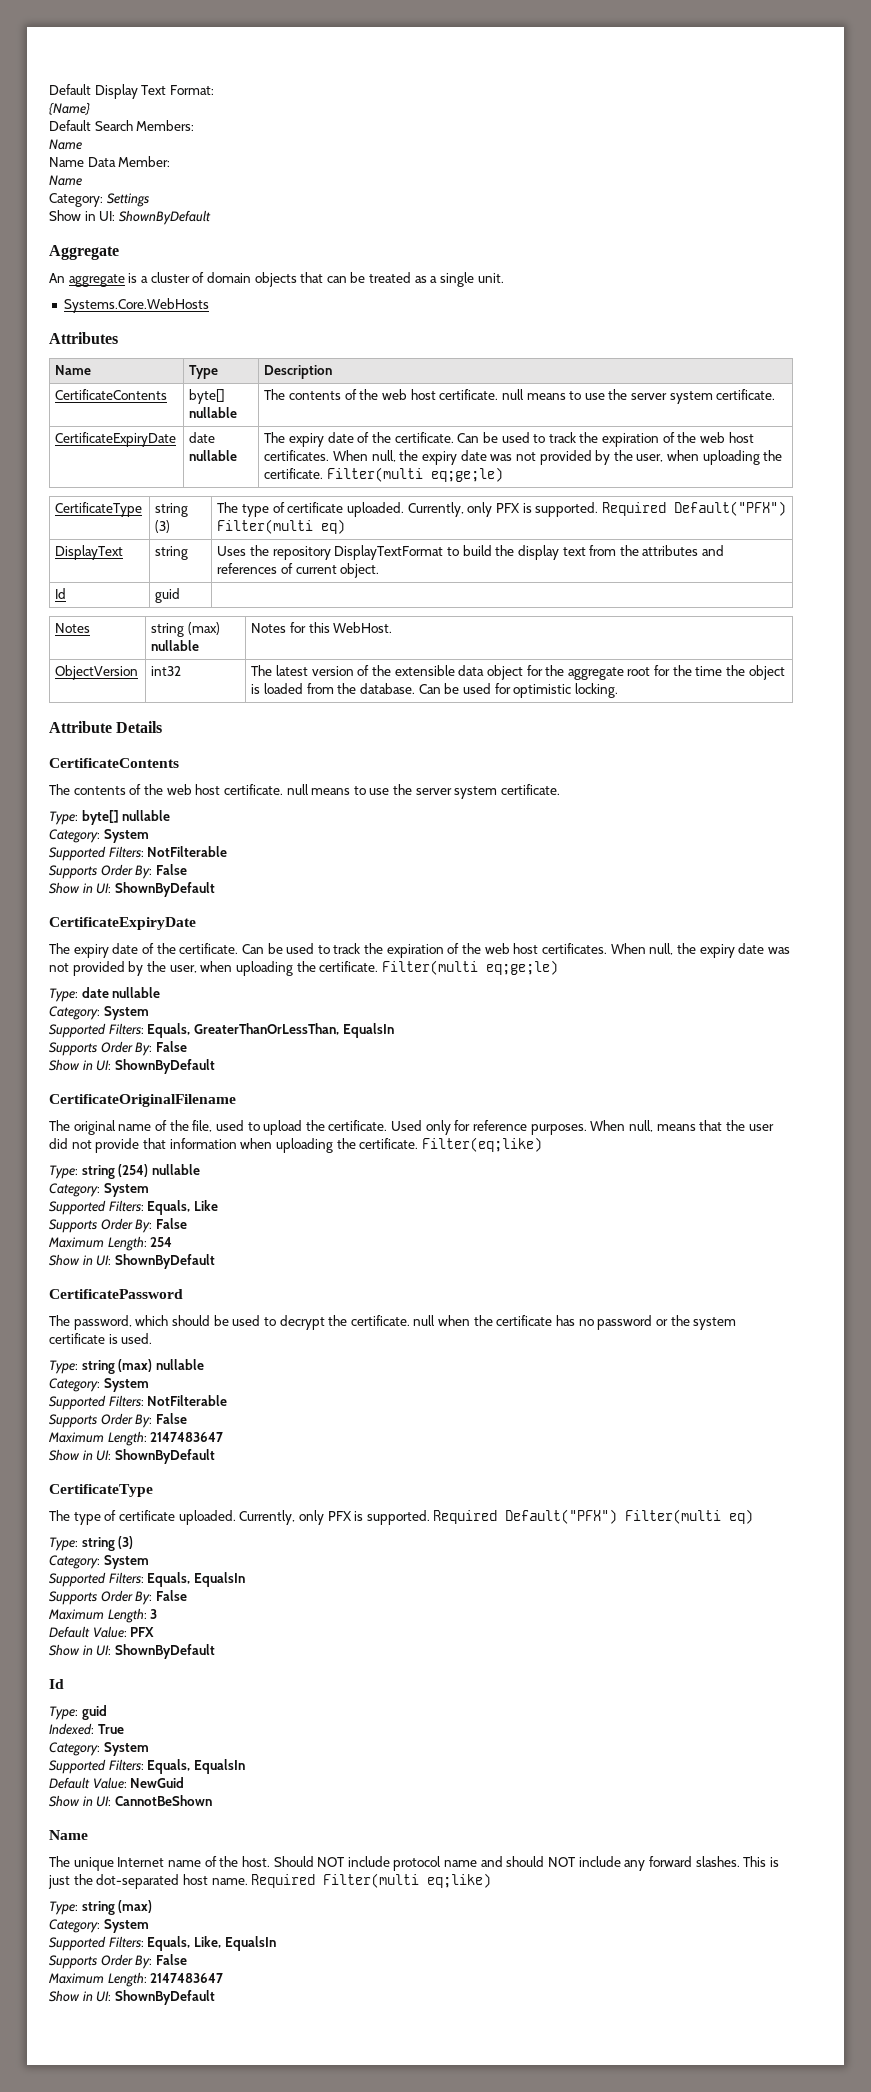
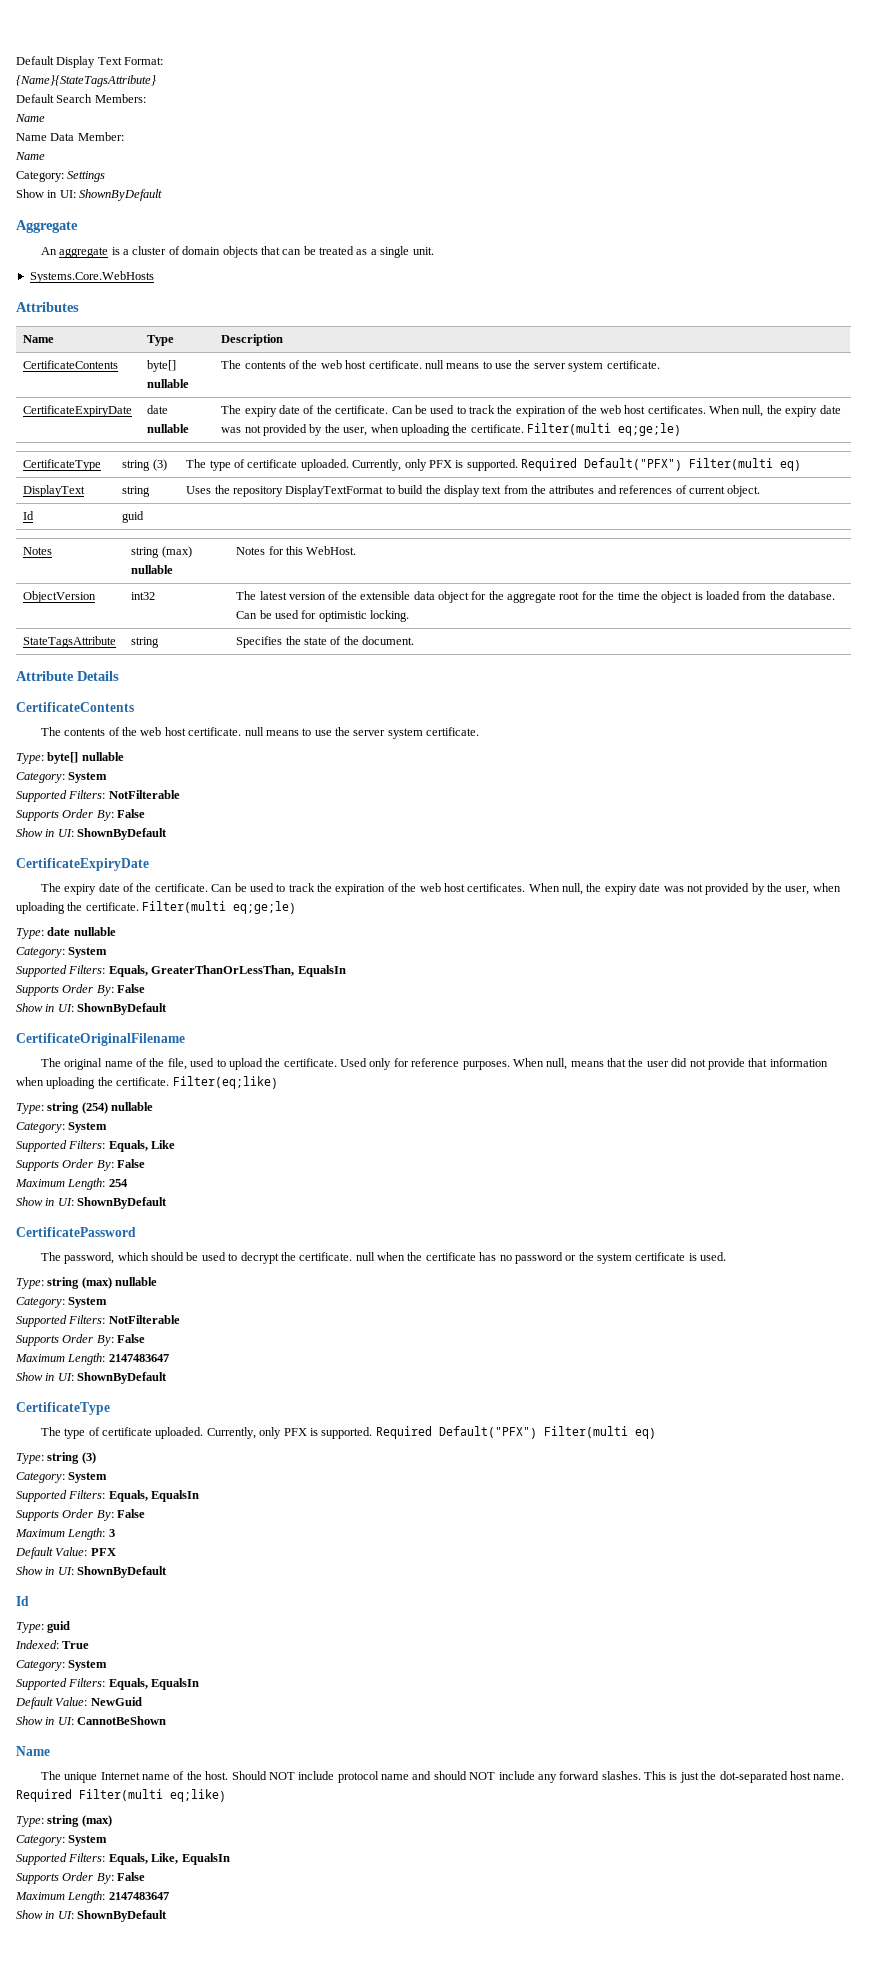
- {Name}
+ {Name}{StateTagsAttribute}
+ StateTagsAttribute | string | Specifies the state of the document.

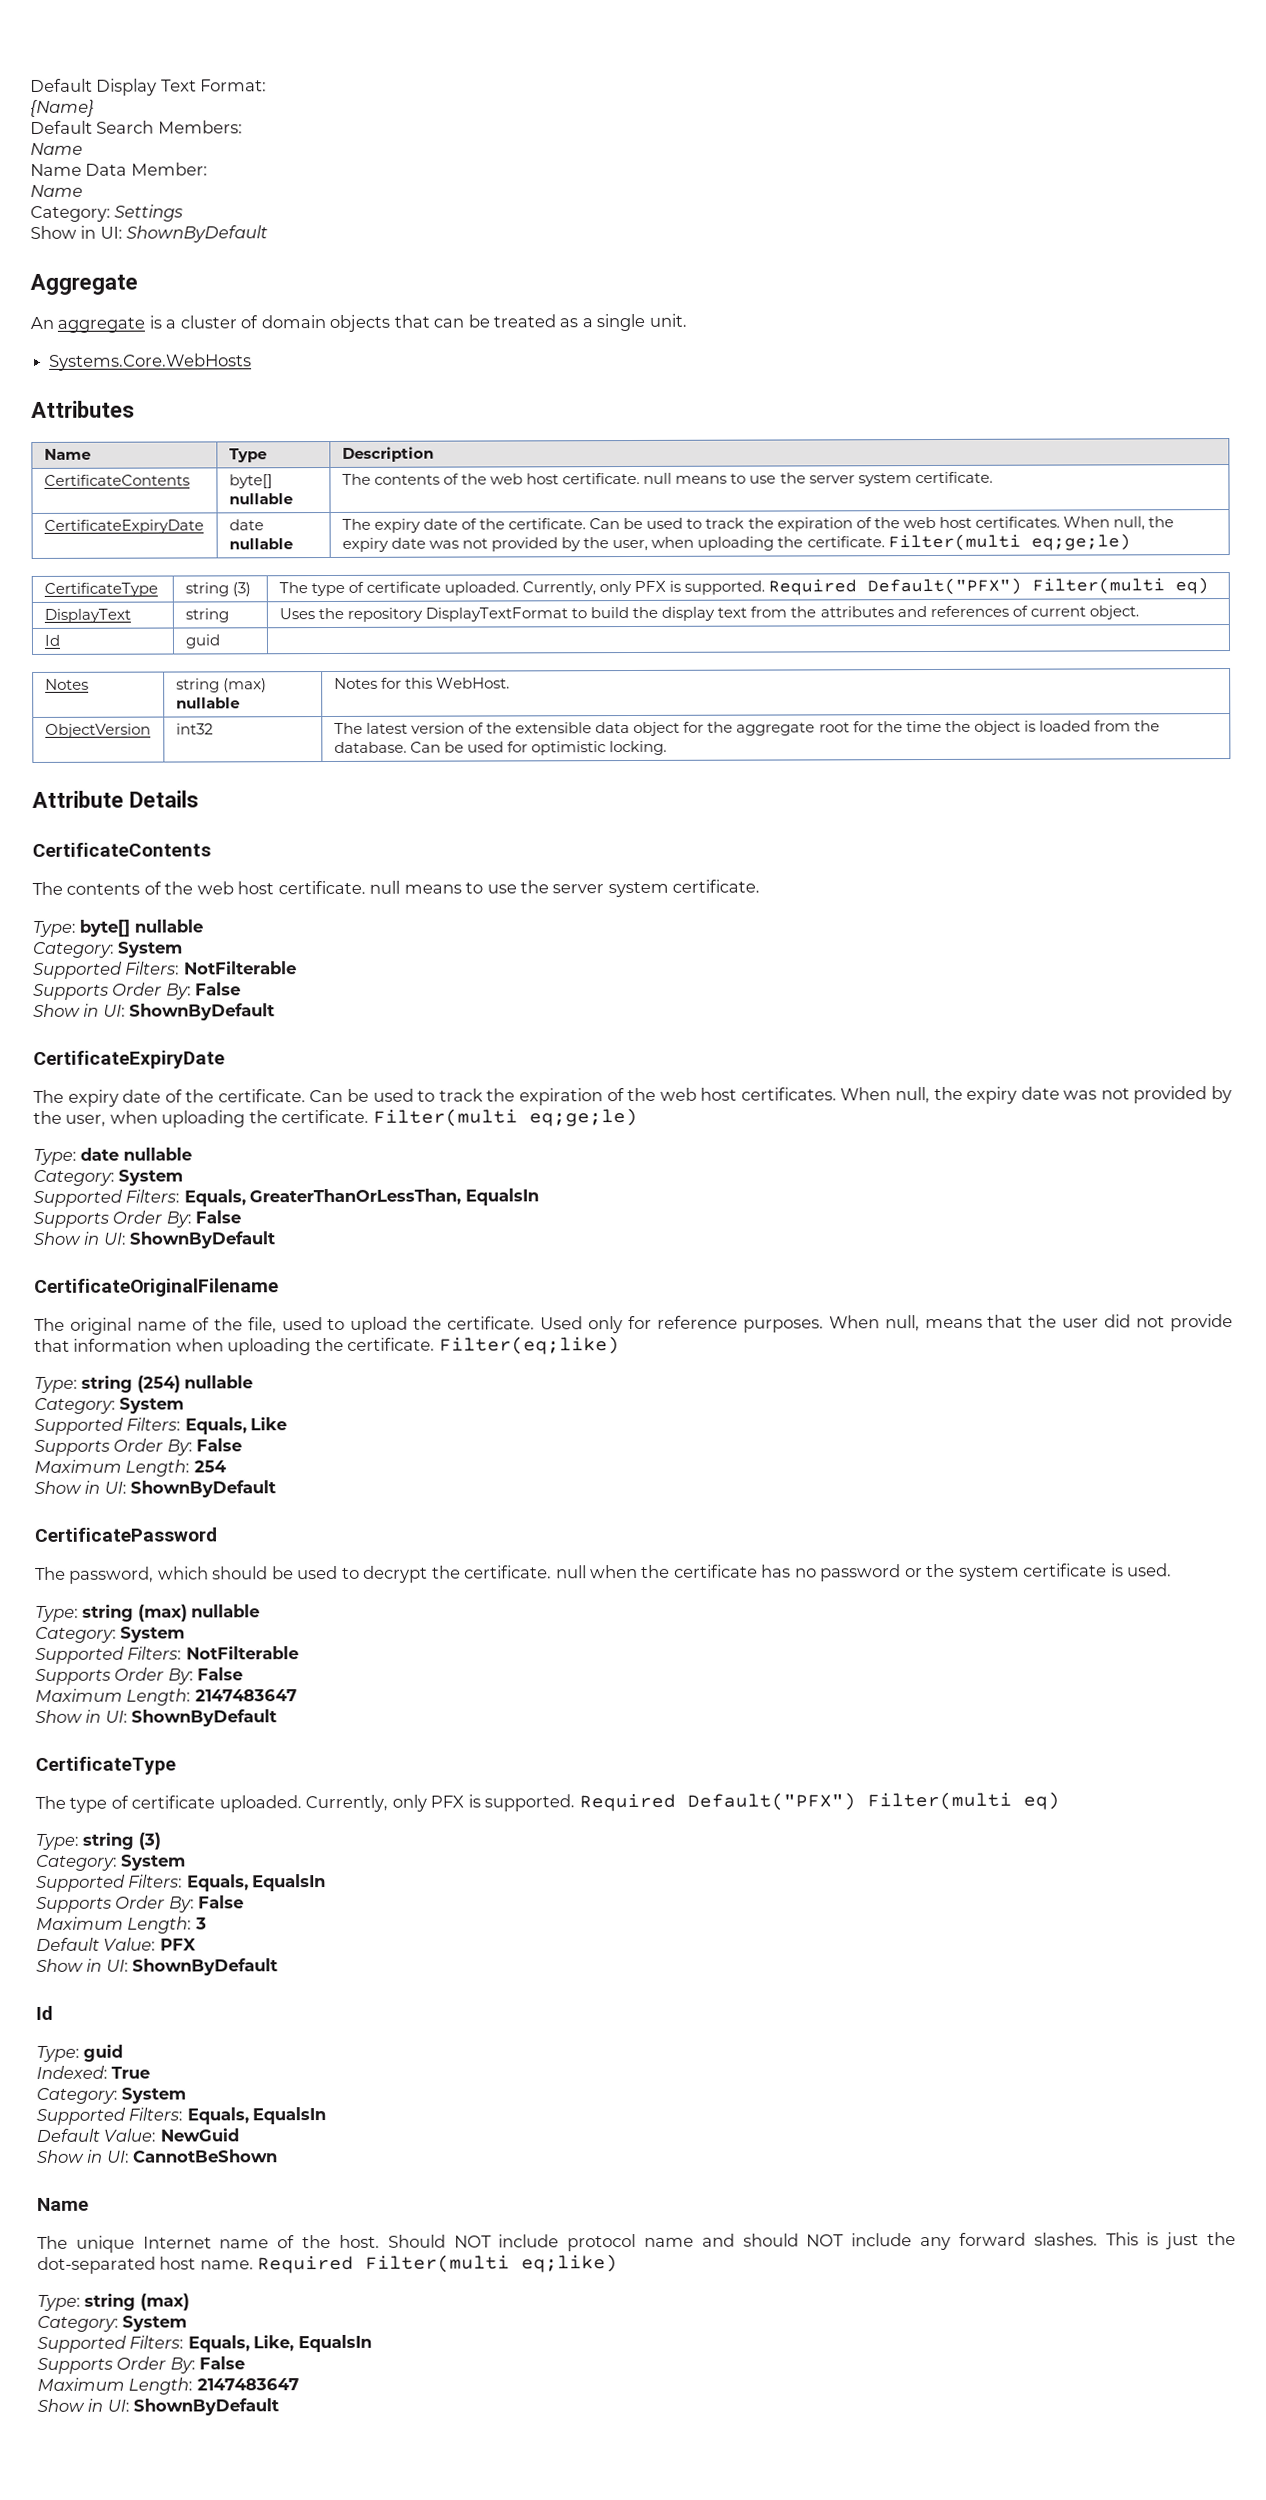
- {Name}{StateTagsAttribute}
+ {Name}
- StateTagsAttribute | string | Specifies the state of the document.

